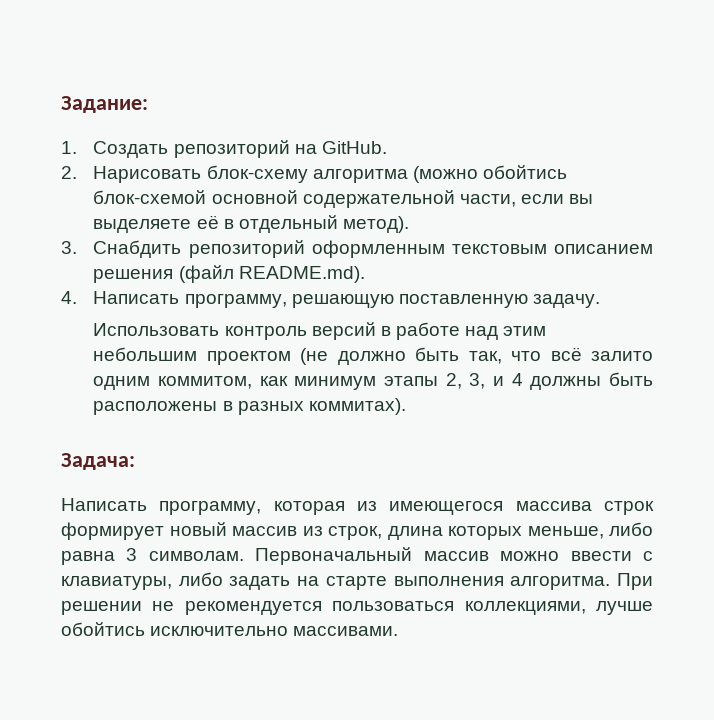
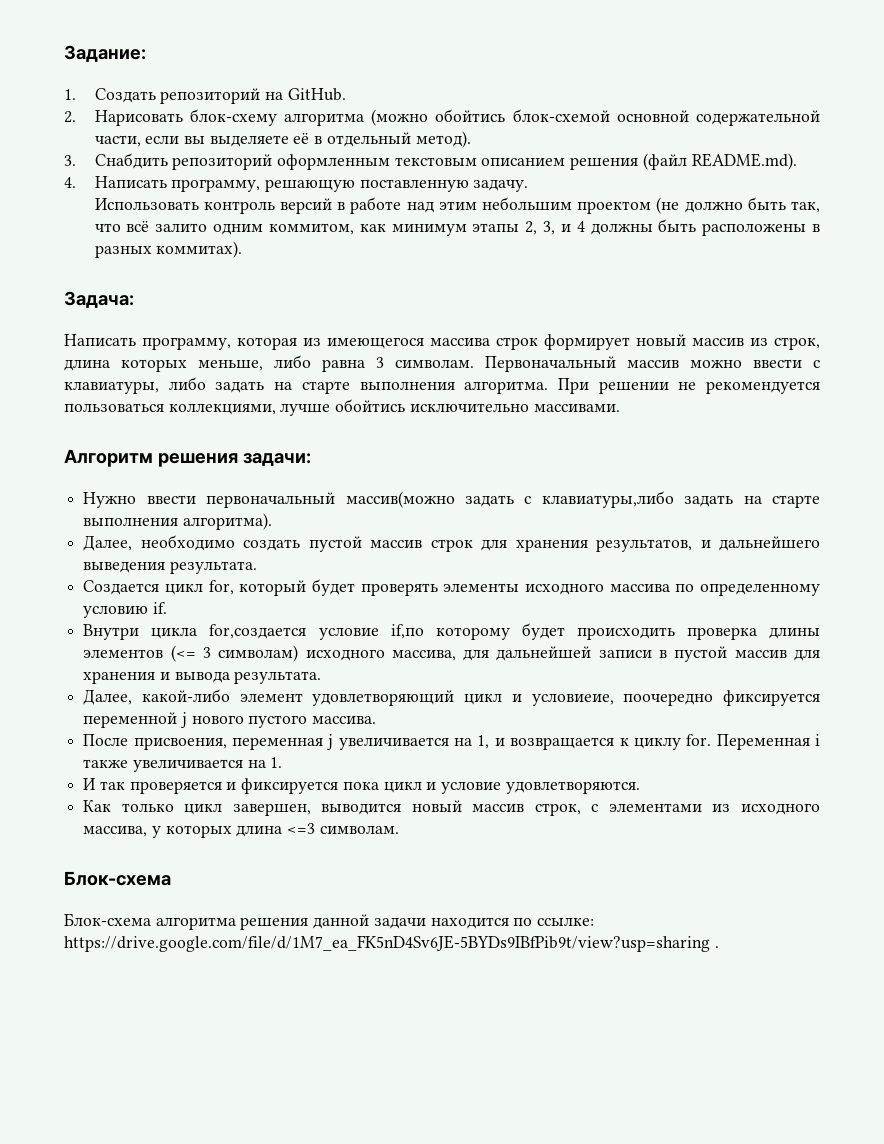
+ Алгоритм решения задачи:
+ Нужно ввести первоначальный массив(можно задать с клавиатуры,либо задать на старте выполнения алгоритма).
+ Далее, необходимо создать пустой массив строк для хранения результатов, и дальнейшего выведения результата.
+ Создается цикл for, который будет проверять элементы исходного массива по определенному условию if.
+ Внутри цикла for,cоздается условие if,по которому будет происходить проверка длины элементов (<= 3 символам) исходного массива, для дальнейшей записи в пустой массив для хранения и вывода результата.
+ Далее, какой-либо элемент удовлетворяющий цикл и условиеие, поочередно фиксируется переменной j нового пустого массива.
+ После присвоения, переменная j увеличивается на 1, и возвращается к циклу for. Переменная i также увеличивается на 1.
+ И так проверяется и фиксируется пока цикл и условие удовлетворяются.
+ Как только цикл завершен, выводится новый массив строк, с элементами из исходного массива, у которых длина <=3 символам.
+ Блок-схема
+ Блок-схема алгоритма решения данной задачи находится по ссылке: https://drive.google.com/file/d/1M7_ea_FK5nD4Sv6JE-5BYDs9IBfPib9t/view?usp=sharing .

